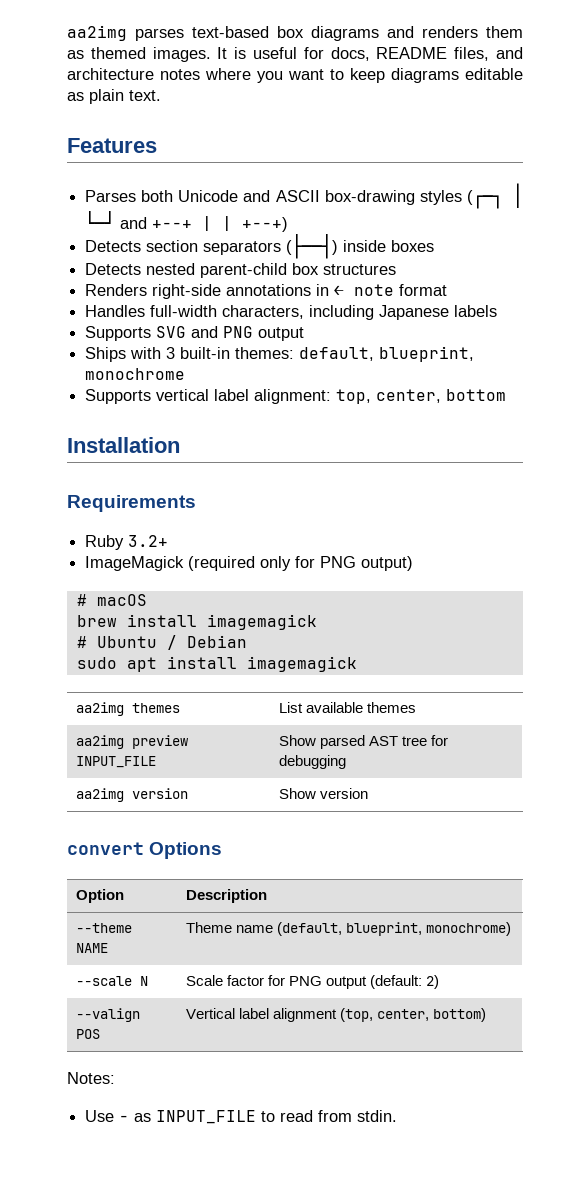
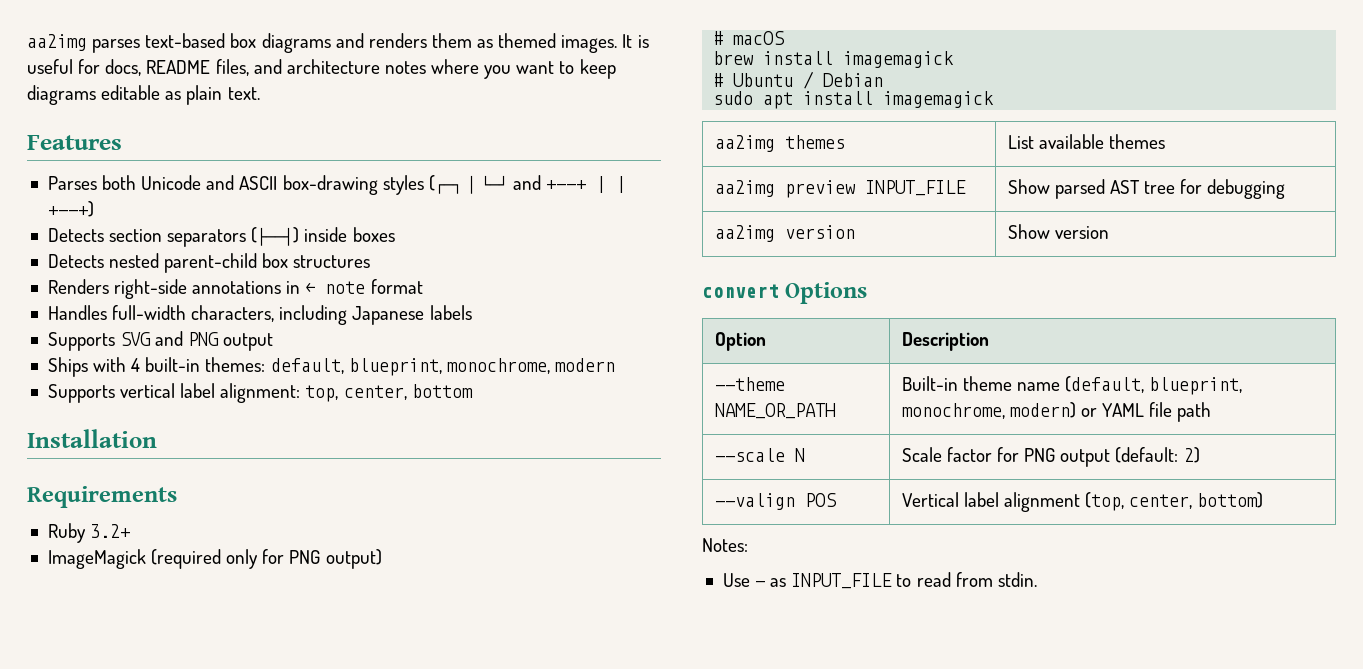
- Ships with 3 built-in themes: default, blueprint, monochrome
+ Ships with 4 built-in themes: default, blueprint, monochrome, modern
- --theme NAME | Theme name (default, blueprint, monochrome)
+ --theme NAME_OR_PATH | Built-in theme name (default, blueprint, monochrome, modern) or YAML file path

